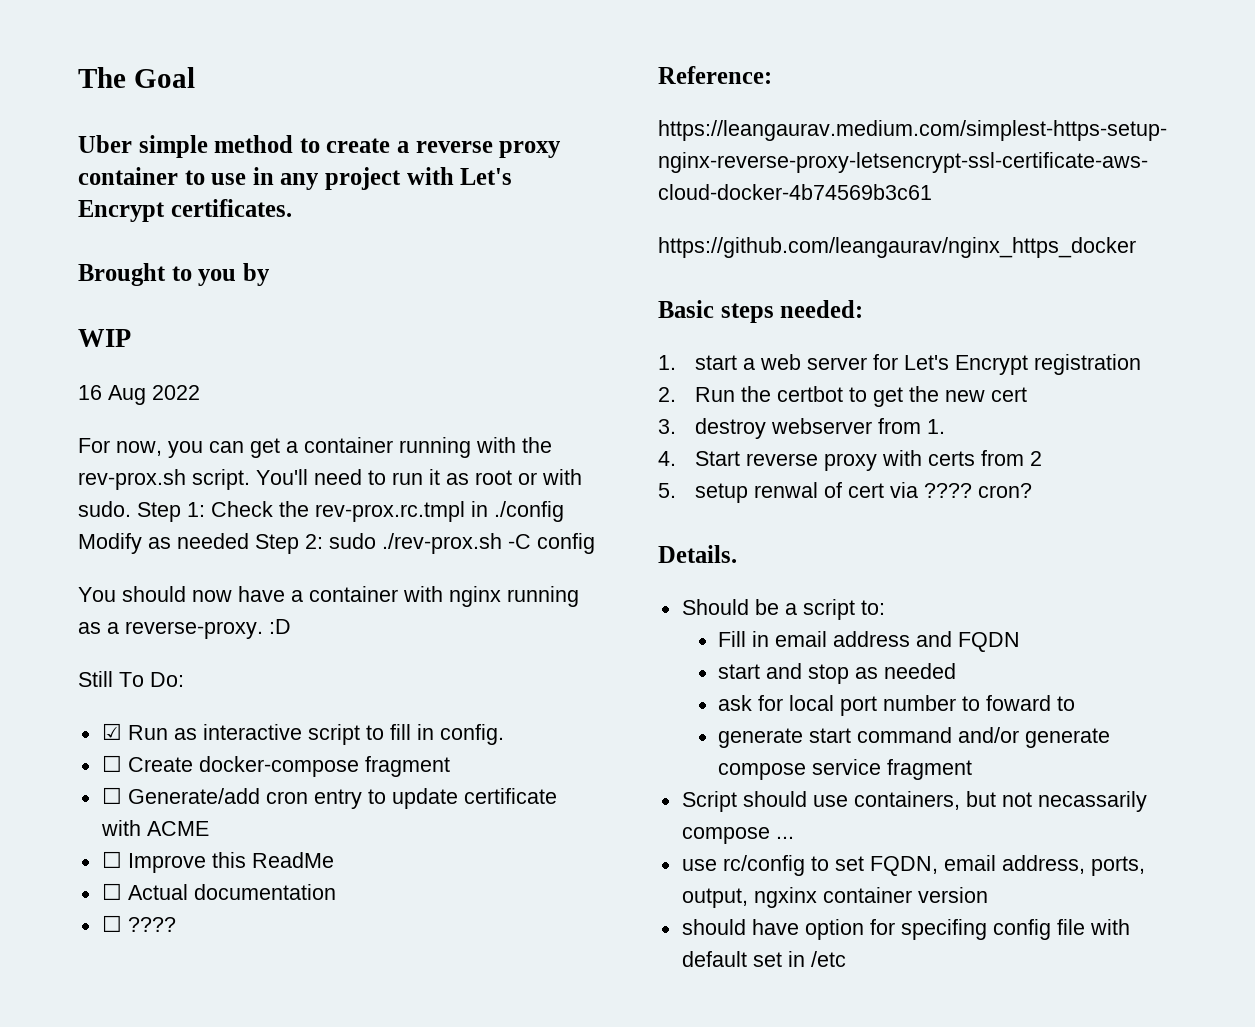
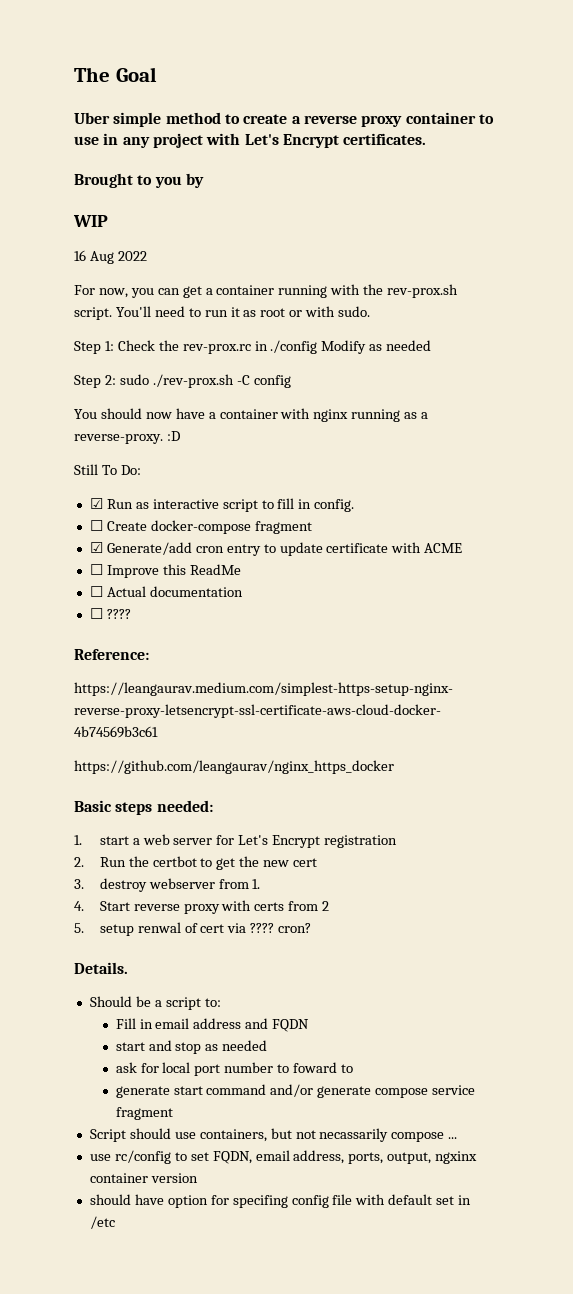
- You'll need to run it as root or with sudo. Step 1: Check the rev-prox.rc.tmpl in ./config Modify as needed Step 2: sudo ./rev-prox.sh -C config
+ You'll need to run it as root or with sudo.
+ Step 1: Check the rev-prox.rc in ./config Modify as needed
+ Step 2: sudo ./rev-prox.sh -C config
- ☐ Generate/add cron entry to update certificate with ACME
+ ☑ Generate/add cron entry to update certificate with ACME

